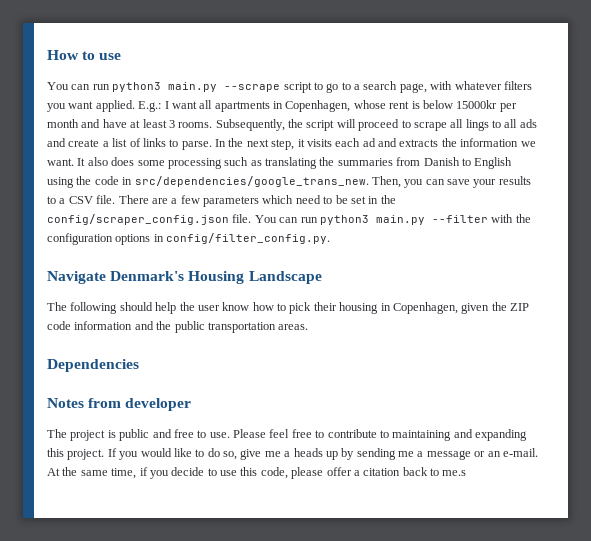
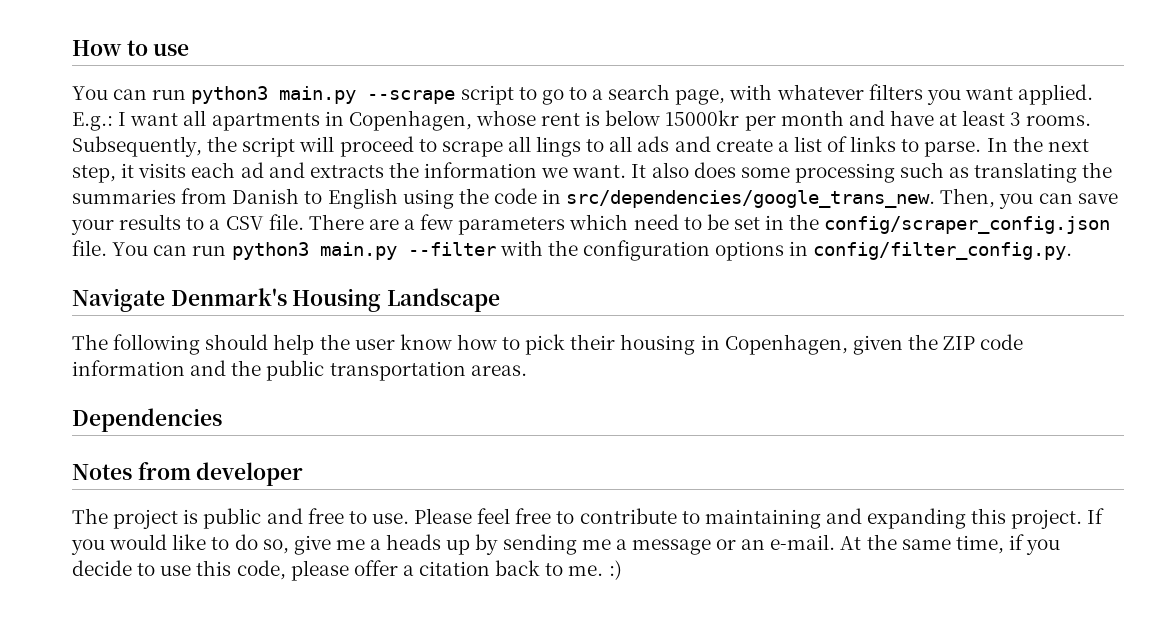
- At the same time, if you decide to use this code, please offer a citation back to me.s
+ At the same time, if you decide to use this code, please offer a citation back to me. :)

